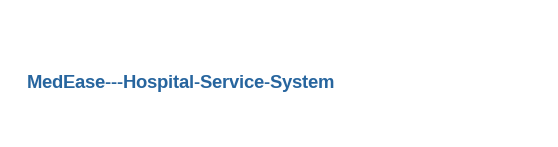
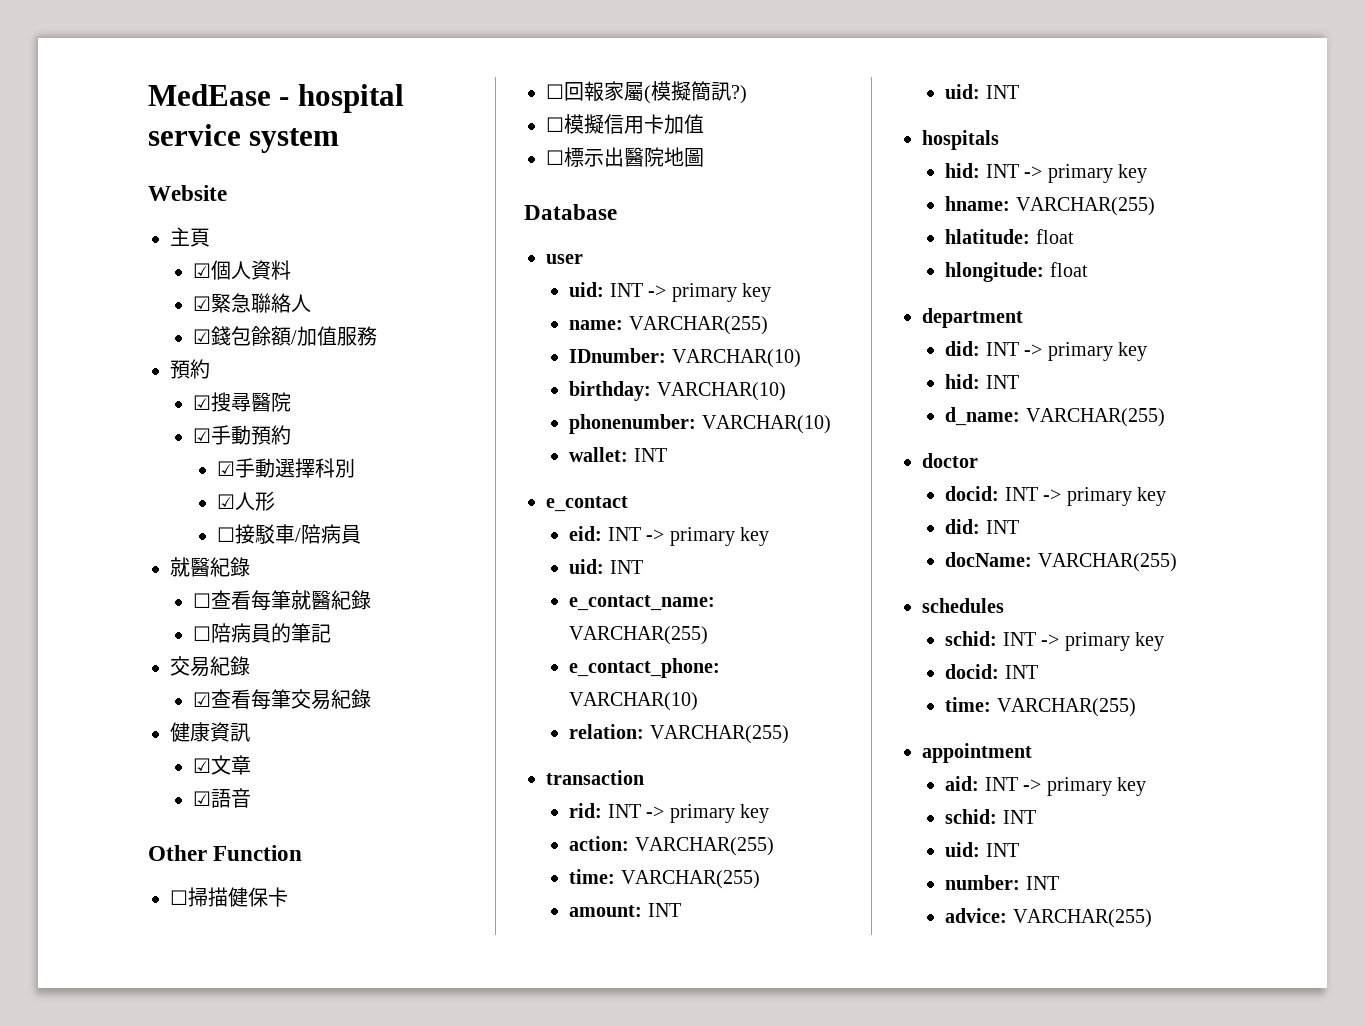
- MedEase---Hospital-Service-System
+ MedEase - hospital service system
+ Website
+ 主頁
+ ☑個人資料
+ ☑緊急聯絡人
+ ☑錢包餘額/加值服務
+ 預約
+ ☑搜尋醫院
+ ☑手動預約
+ ☑手動選擇科別
+ ☑人形
+ ☐接駁車/陪病員
+ 就醫紀錄
+ ☐查看每筆就醫紀錄
+ ☐陪病員的筆記
+ 交易紀錄
+ ☑查看每筆交易紀錄
+ 健康資訊
+ ☑文章
+ ☑語音
+ Other Function
+ ☐掃描健保卡
+ ☐回報家屬(模擬簡訊?)
+ ☐模擬信用卡加值
+ ☐標示出醫院地圖
+ Database
+ user
+ uid: INT -> primary key
+ name: VARCHAR(255)
+ IDnumber: VARCHAR(10)
+ birthday: VARCHAR(10)
+ phonenumber: VARCHAR(10)
+ wallet: INT
+ e_contact
+ eid: INT -> primary key
+ uid: INT
+ e_contact_name: VARCHAR(255)
+ e_contact_phone: VARCHAR(10)
+ relation: VARCHAR(255)
+ transaction
+ rid: INT -> primary key
+ action: VARCHAR(255)
+ time: VARCHAR(255)
+ amount: INT
+ uid: INT
+ hospitals
+ hid: INT -> primary key
+ hname: VARCHAR(255)
+ hlatitude: float
+ hlongitude: float
+ department
+ did: INT -> primary key
+ hid: INT
+ d_name: VARCHAR(255)
+ doctor
+ docid: INT -> primary key
+ did: INT
+ docName: VARCHAR(255)
+ schedules
+ schid: INT -> primary key
+ docid: INT
+ time: VARCHAR(255)
+ appointment
+ aid: INT -> primary key
+ schid: INT
+ uid: INT
+ number: INT
+ advice: VARCHAR(255)

